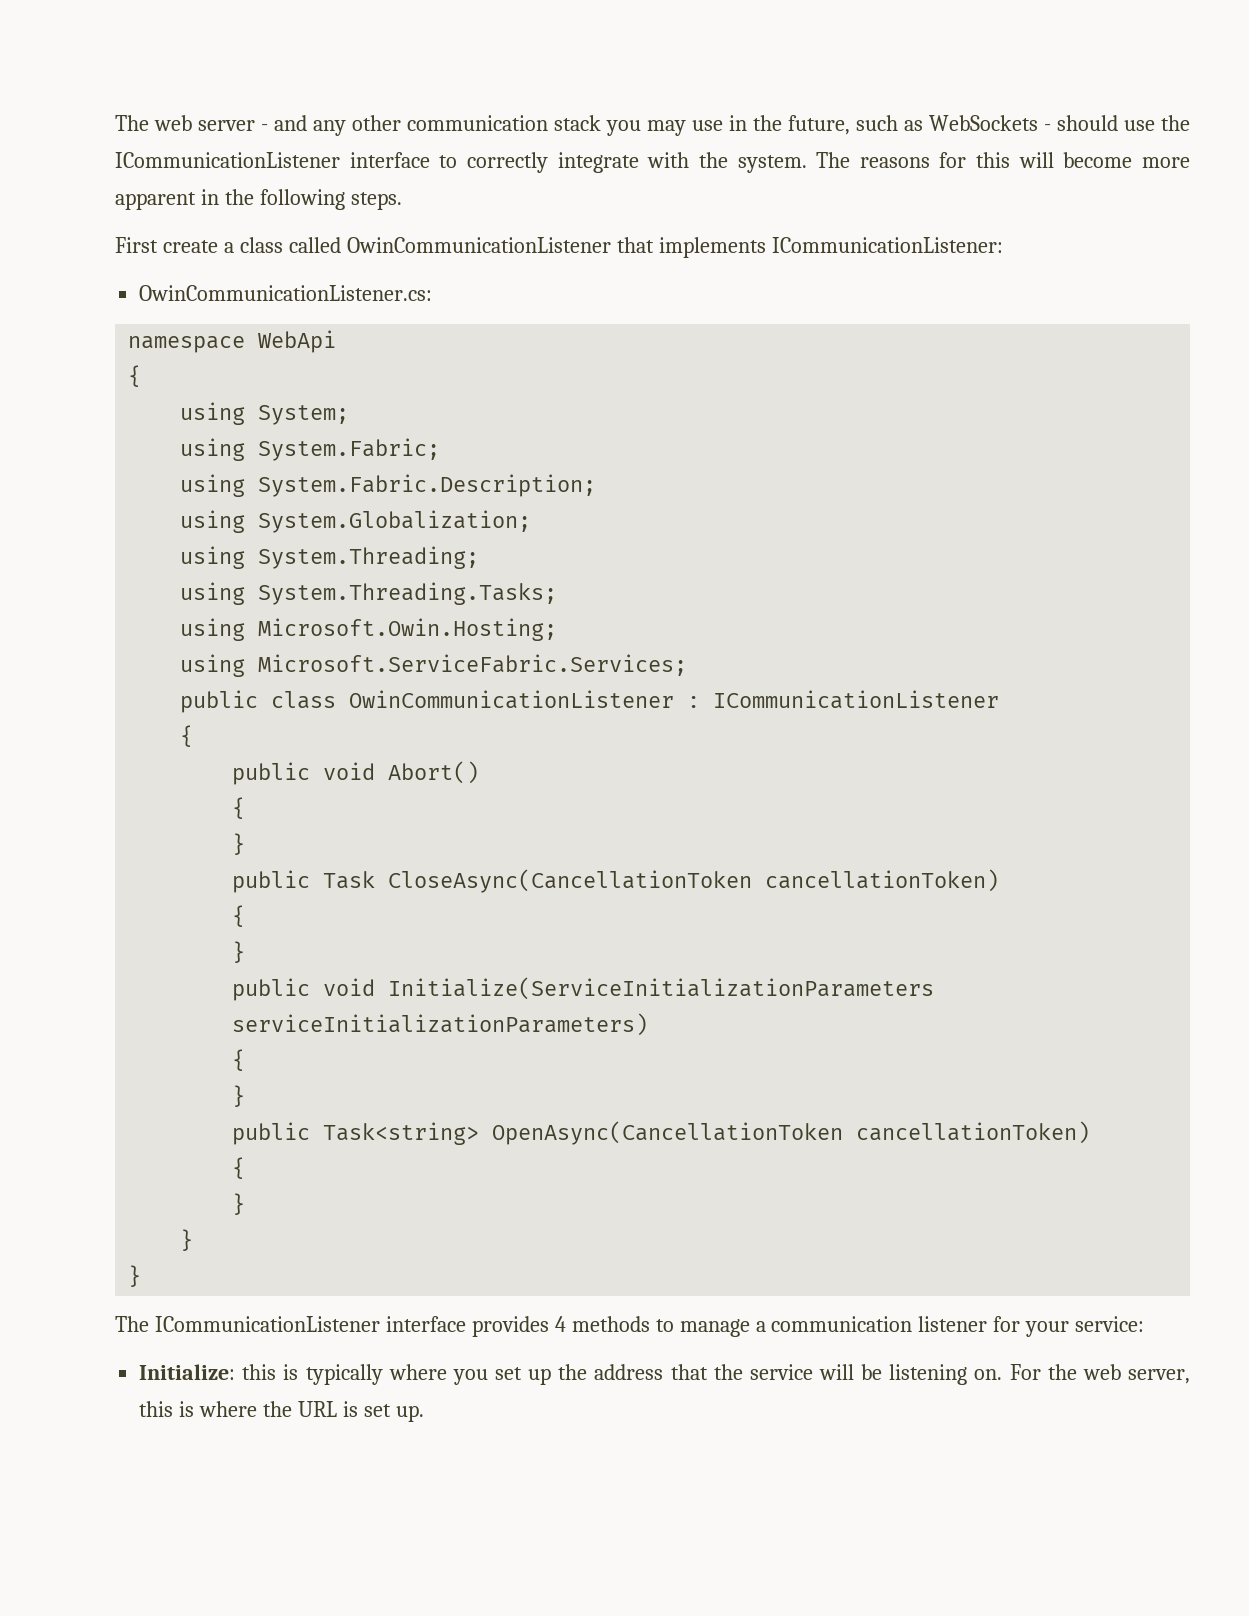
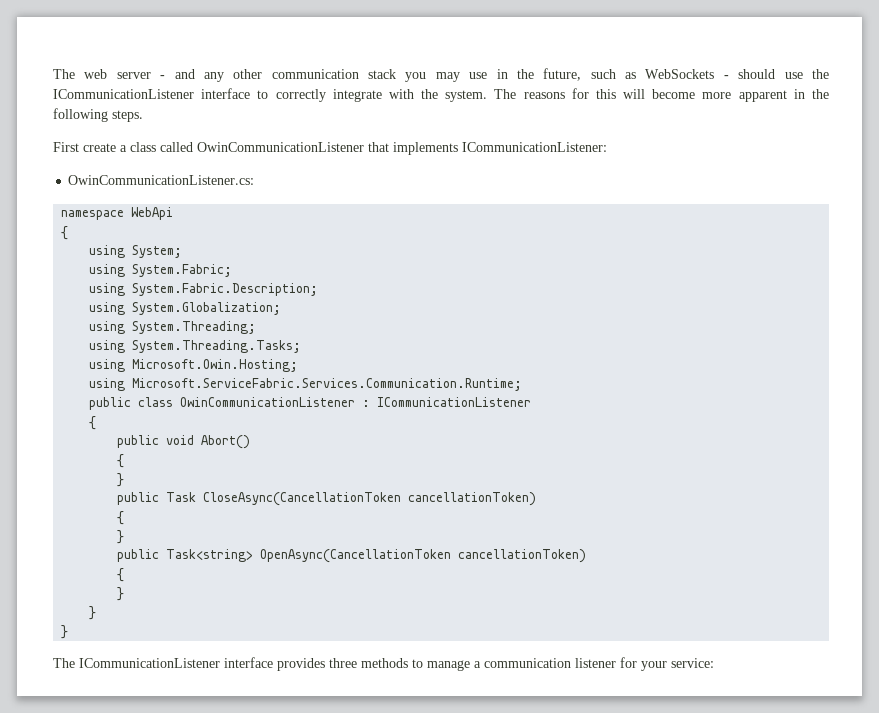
- using Microsoft.ServiceFabric.Services;
+ using Microsoft.ServiceFabric.Services.Communication.Runtime;
- public void Initialize(ServiceInitializationParameters serviceInitializationParameters)
- {
- }
- The ICommunicationListener interface provides 4 methods to manage a communication listener for your service:
+ The ICommunicationListener interface provides three methods to manage a communication listener for your service:
- Initialize: this is typically where you set up the address that the service will be listening on. For the web server, this is where the URL is set up.

